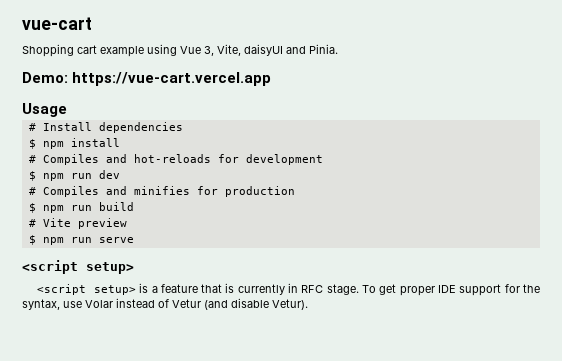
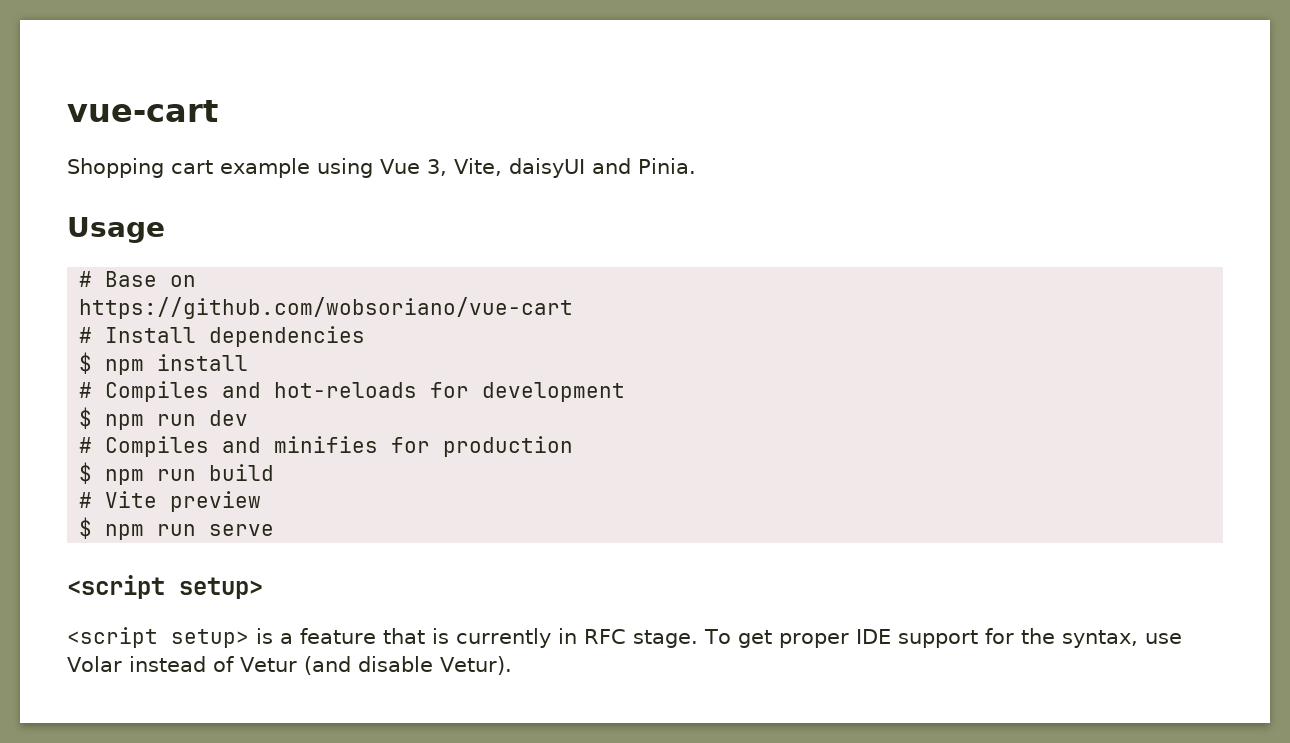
- Demo: https://vue-cart.vercel.app
  Usage
+ # Base on
+ https://github.com/wobsoriano/vue-cart

